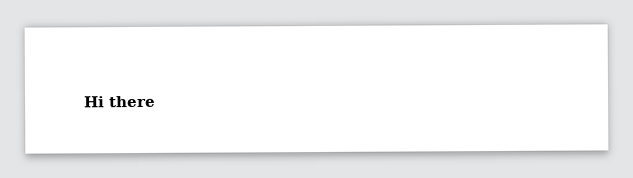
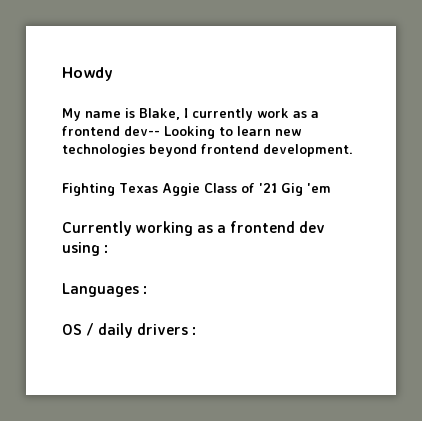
- Hi there
+ Howdy
+ My name is Blake, I currently work as a frontend dev-- Looking to learn new technologies beyond frontend development.
+ Fighting Texas Aggie Class of '21 Gig 'em
+ Currently working as a frontend dev using :
+ Languages :
+ OS / daily drivers :

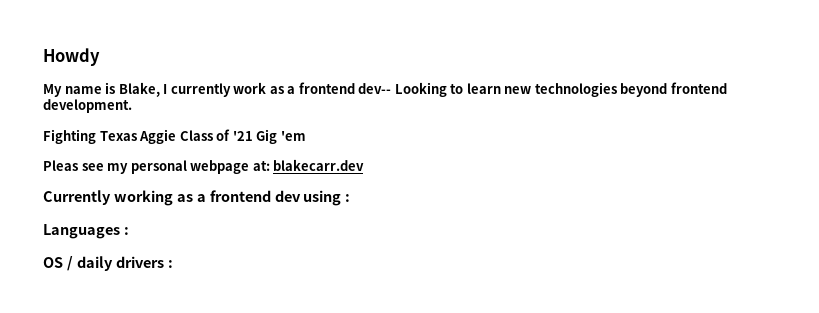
+ Pleas see my personal webpage at: blakecarr.dev

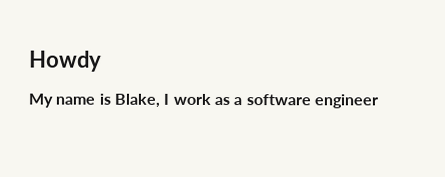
- My name is Blake, I currently work as a frontend dev-- Looking to learn new technologies beyond frontend development.
- Fighting Texas Aggie Class of '21 Gig 'em
- Pleas see my personal webpage at: blakecarr.dev
- Currently working as a frontend dev using :
- Languages :
- OS / daily drivers :
+ My name is Blake, I work as a software engineer

